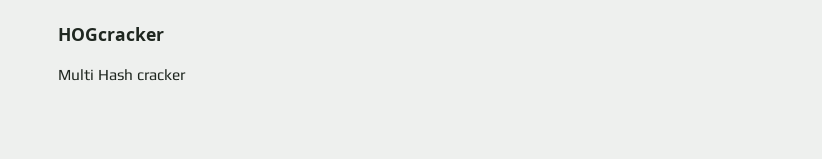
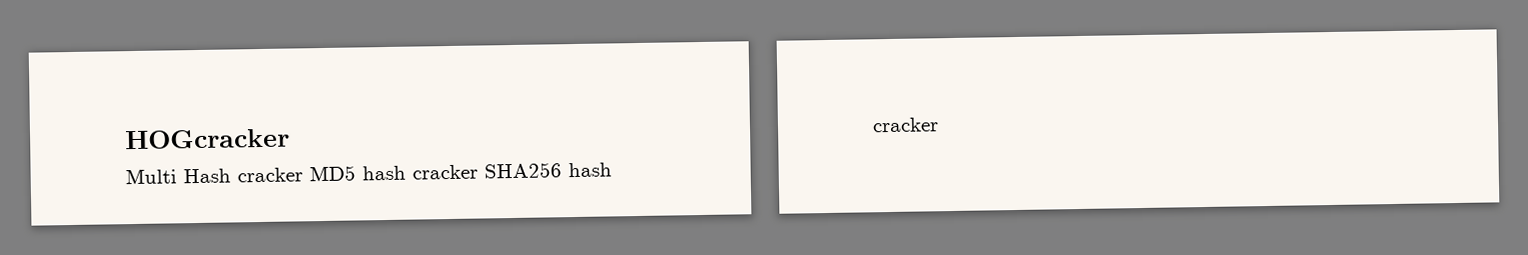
- Multi Hash cracker
+ Multi Hash cracker MD5 hash cracker SHA256 hash cracker

